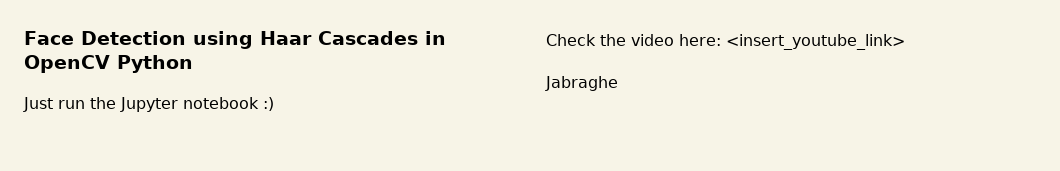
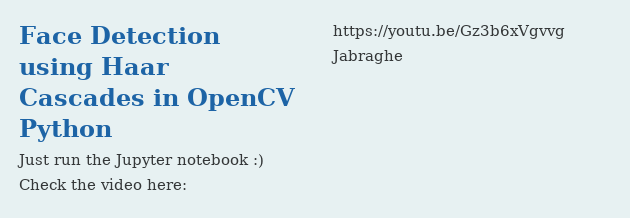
- Check the video here: <insert_youtube_link>
+ Check the video here: https://youtu.be/Gz3b6xVgvvg

